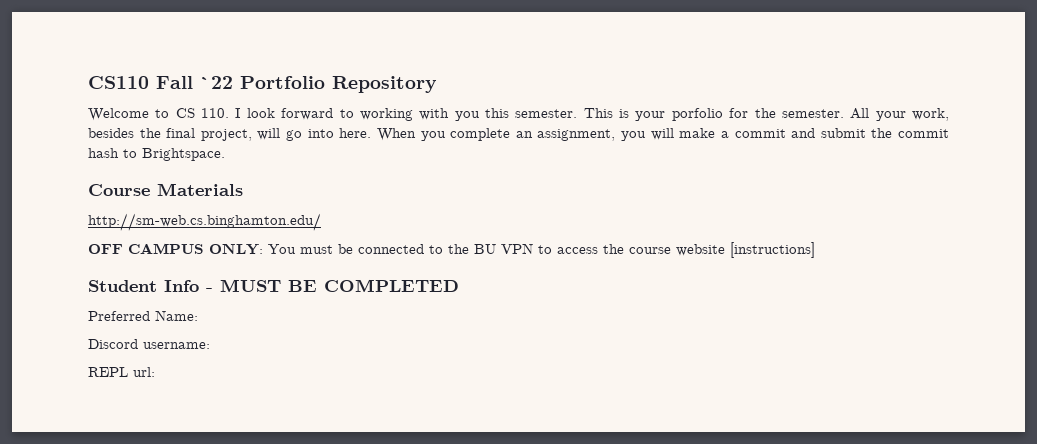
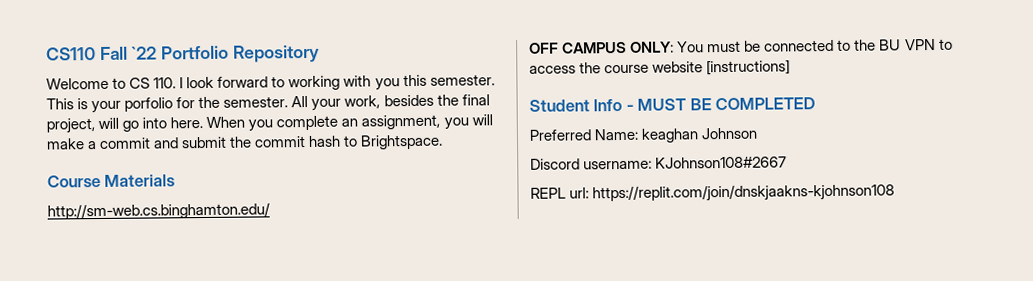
- Preferred Name:
+ Preferred Name: keaghan Johnson
- Discord username:
+ Discord username: KJohnson108#2667
- REPL url:
+ REPL url: https://replit.com/join/dnskjaakns-kjohnson108

